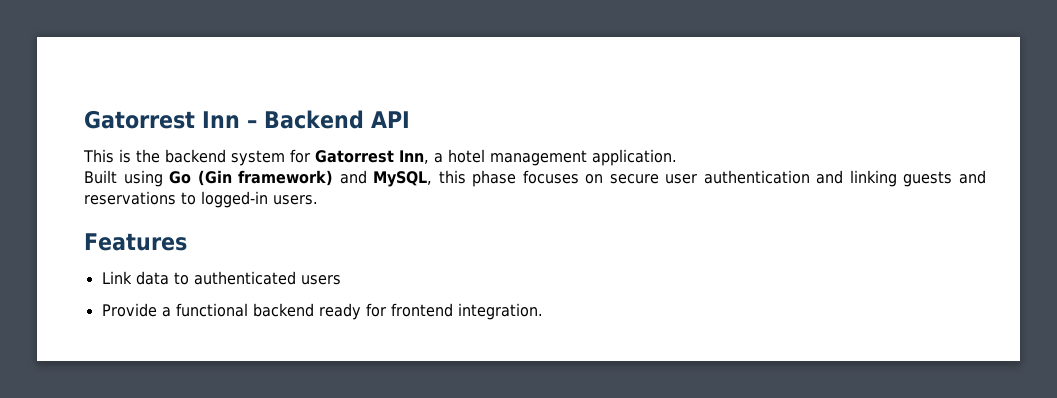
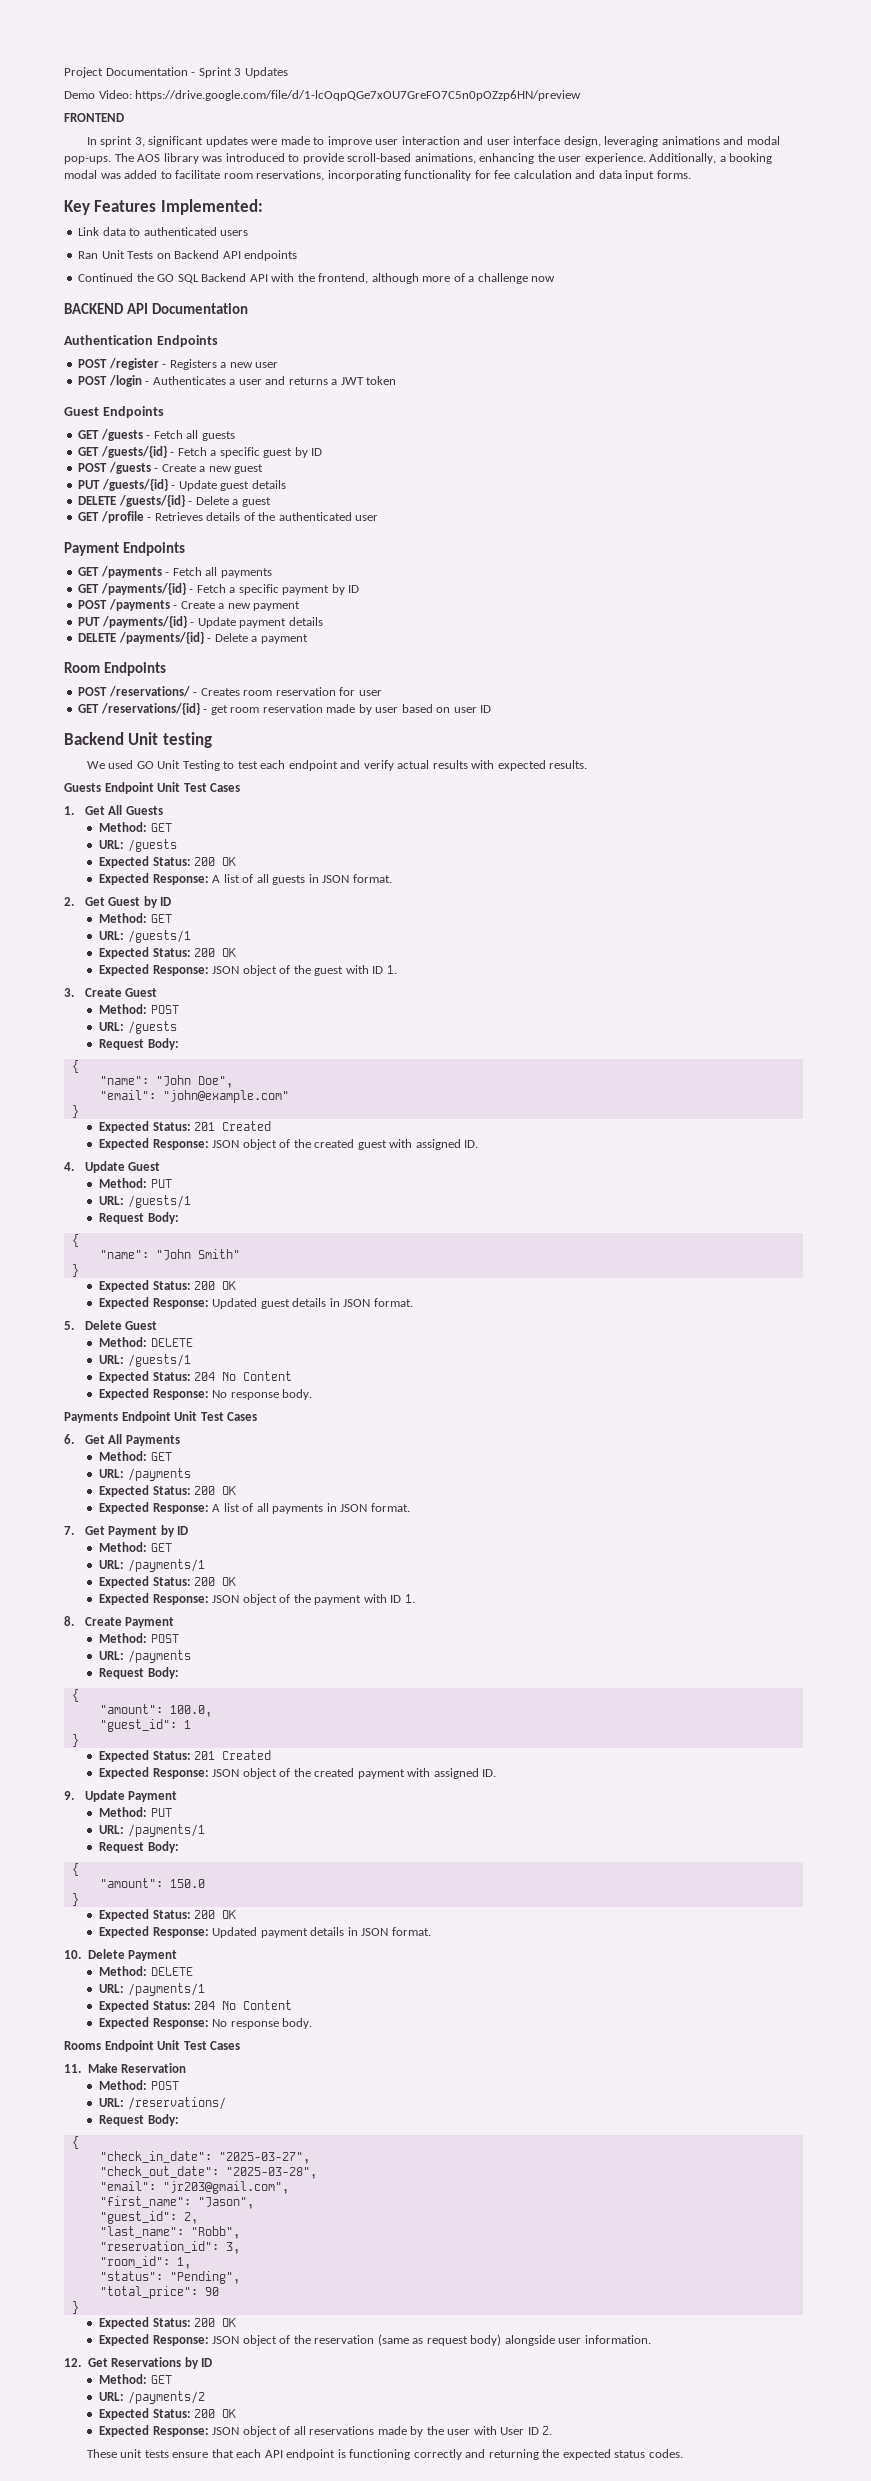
- Gatorrest Inn – Backend API
- This is the backend system for Gatorrest Inn, a hotel management application.
- Built using Go (Gin framework) and MySQL, this phase focuses on secure user authentication and linking guests and reservations to logged-in users.
- Features
+ Project Documentation - Sprint 3 Updates
+ Demo Video: https://drive.google.com/file/d/1-lcOqpQGe7xOU7GreFO7C5n0pOZzp6HN/preview
+ FRONTEND
+ In sprint 3, significant updates were made to improve user interaction and user interface design, leveraging animations and modal pop-ups. The AOS library was introduced to provide scroll-based animations, enhancing the user experience. Additionally, a booking modal was added to facilitate room reservations, incorporating functionality for fee calculation and data input forms.
+ Key Features Implemented:
- Provide a functional backend ready for frontend integration.
+ Ran Unit Tests on Backend API endpoints
+ Continued the GO SQL Backend API with the frontend, although more of a challenge now
+ BACKEND API Documentation
+ Authentication Endpoints
+ POST /register - Registers a new user
+ POST /login - Authenticates a user and returns a JWT token
+ Guest Endpoints
+ GET /guests - Fetch all guests
+ GET /guests/{id} - Fetch a specific guest by ID
+ POST /guests - Create a new guest
+ PUT /guests/{id} - Update guest details
+ DELETE /guests/{id} - Delete a guest
+ GET /profile - Retrieves details of the authenticated user
+ Payment Endpoints
+ GET /payments - Fetch all payments
+ GET /payments/{id} - Fetch a specific payment by ID
+ POST /payments - Create a new payment
+ PUT /payments/{id} - Update payment details
+ DELETE /payments/{id} - Delete a payment
+ Room Endpoints
+ POST /reservations/ - Creates room reservation for user
+ GET /reservations/{id} - get room reservation made by user based on user ID
+ Backend Unit testing
+ We used GO Unit Testing to test each endpoint and verify actual results with expected results.
+ Guests Endpoint Unit Test Cases
+ 1. Get All Guests
+ Method: GET
+ URL: /guests
+ Expected Status: 200 OK
+ Expected Response: A list of all guests in JSON format.
+ 2. Get Guest by ID
+ Method: GET
+ URL: /guests/1
+ Expected Status: 200 OK
+ Expected Response: JSON object of the guest with ID 1.
+ 3. Create Guest
+ Method: POST
+ URL: /guests
+ Request Body:
+ {
+ "name": "John Doe",
+ "email": "john@example.com"
+ }
+ Expected Status: 201 Created
+ Expected Response: JSON object of the created guest with assigned ID.
+ 4. Update Guest
+ Method: PUT
+ URL: /guests/1
+ Request Body:
+ {
+ "name": "John Smith"
+ }
+ Expected Status: 200 OK
+ Expected Response: Updated guest details in JSON format.
+ 5. Delete Guest
+ Method: DELETE
+ URL: /guests/1
+ Expected Status: 204 No Content
+ Expected Response: No response body.
+ Payments Endpoint Unit Test Cases
+ 6. Get All Payments
+ Method: GET
+ URL: /payments
+ Expected Status: 200 OK
+ Expected Response: A list of all payments in JSON format.
+ 7. Get Payment by ID
+ Method: GET
+ URL: /payments/1
+ Expected Status: 200 OK
+ Expected Response: JSON object of the payment with ID 1.
+ 8. Create Payment
+ Method: POST
+ URL: /payments
+ Request Body:
+ {
+ "amount": 100.0,
+ "guest_id": 1
+ }
+ Expected Status: 201 Created
+ Expected Response: JSON object of the created payment with assigned ID.
+ 9. Update Payment
+ Method: PUT
+ URL: /payments/1
+ Request Body:
+ {
+ "amount": 150.0
+ }
+ Expected Status: 200 OK
+ Expected Response: Updated payment details in JSON format.
+ 10. Delete Payment
+ Method: DELETE
+ URL: /payments/1
+ Expected Status: 204 No Content
+ Expected Response: No response body.
+ Rooms Endpoint Unit Test Cases
+ 11. Make Reservation
+ Method: POST
+ URL: /reservations/
+ Request Body:
+ {
+ "check_in_date": "2025-03-27",
+ "check_out_date": "2025-03-28",
+ "email": "jr203@gmail.com",
+ "first_name": "Jason",
+ "guest_id": 2,
+ "last_name": "Robb",
+ "reservation_id": 3,
+ "room_id": 1,
+ "status": "Pending",
+ "total_price": 90
+ }
+ Expected Status: 200 OK
+ Expected Response: JSON object of the reservation (same as request body) alongside user information.
+ 12. Get Reservations by ID
+ Method: GET
+ URL: /payments/2
+ Expected Status: 200 OK
+ Expected Response: JSON object of all reservations made by the user with User ID 2.
+ These unit tests ensure that each API endpoint is functioning correctly and returning the expected status codes.

